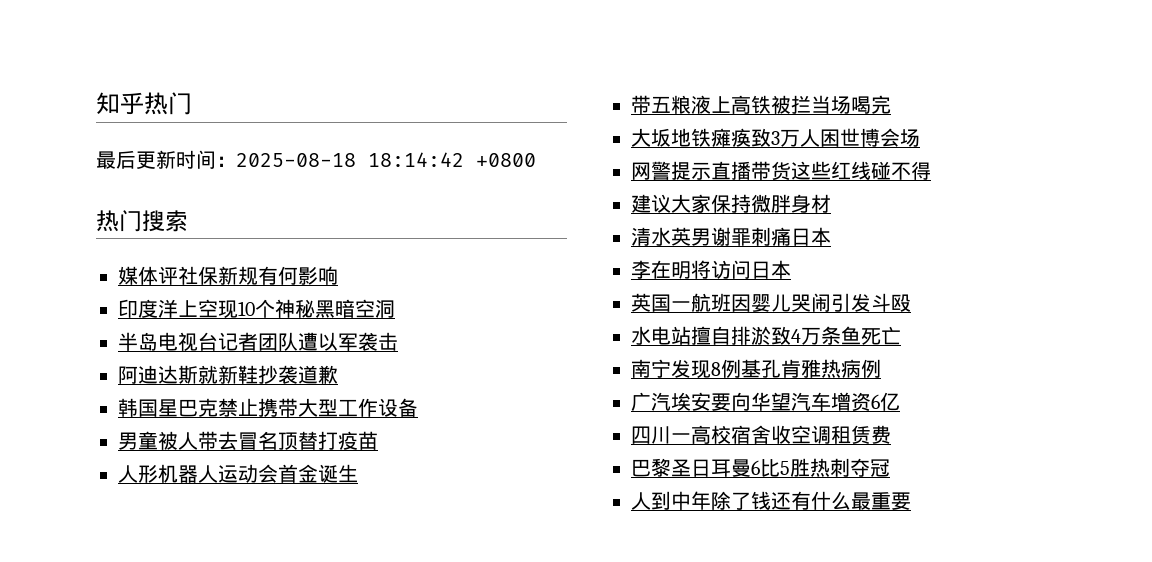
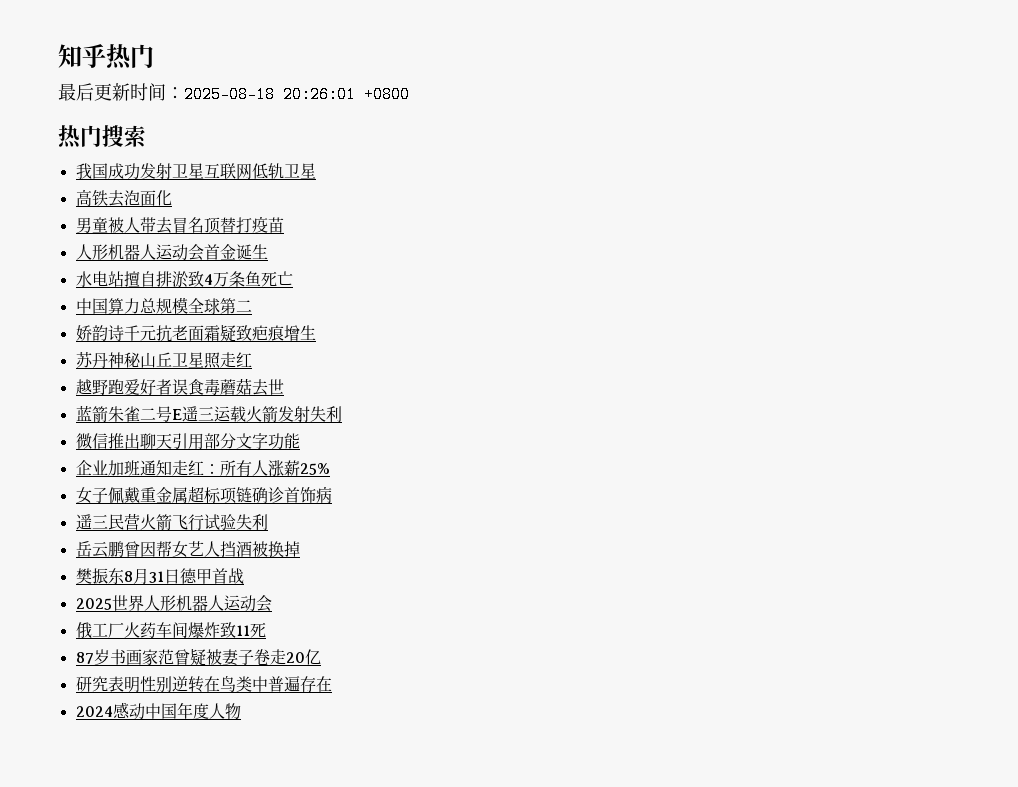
- 最后更新时间：2025-08-18 18:14:42 +0800
+ 最后更新时间：2025-08-18 20:26:01 +0800
- 媒体评社保新规有何影响
- 印度洋上空现10个神秘黑暗空洞
- 半岛电视台记者团队遭以军袭击
- 阿迪达斯就新鞋抄袭道歉
- 韩国星巴克禁止携带大型工作设备
+ 我国成功发射卫星互联网低轨卫星
+ 高铁去泡面化
- 带五粮液上高铁被拦当场喝完
- 大坂地铁瘫痪致3万人困世博会场
- 网警提示直播带货这些红线碰不得
- 建议大家保持微胖身材
- 清水英男谢罪刺痛日本
- 李在明将访问日本
- 英国一航班因婴儿哭闹引发斗殴
- 南宁发现8例基孔肯雅热病例
- 广汽埃安要向华望汽车增资6亿
- 四川一高校宿舍收空调租赁费
- 巴黎圣日耳曼6比5胜热刺夺冠
- 人到中年除了钱还有什么最重要
+ 中国算力总规模全球第二
+ 娇韵诗千元抗老面霜疑致疤痕增生
+ 苏丹神秘山丘卫星照走红
+ 越野跑爱好者误食毒蘑菇去世
+ 蓝箭朱雀二号E遥三运载火箭发射失利
+ 微信推出聊天引用部分文字功能
+ 企业加班通知走红：所有人涨薪25%
+ 女子佩戴重金属超标项链确诊首饰病
+ 遥三民营火箭飞行试验失利
+ 岳云鹏曾因帮女艺人挡酒被换掉
+ 樊振东8月31日德甲首战
+ 2025世界人形机器人运动会
+ 俄工厂火药车间爆炸致11死
+ 87岁书画家范曾疑被妻子卷走20亿
+ 研究表明性别逆转在鸟类中普遍存在
+ 2024感动中国年度人物

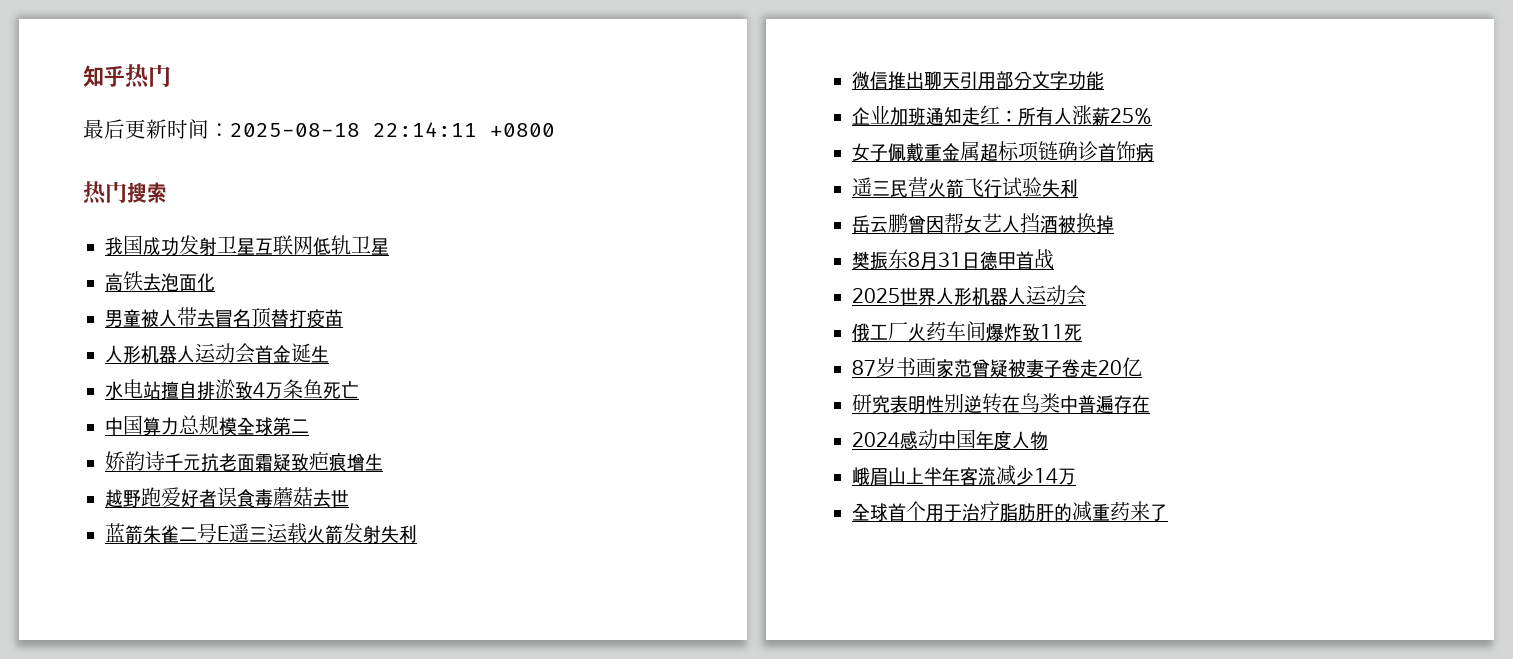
- 最后更新时间：2025-08-18 20:26:01 +0800
+ 最后更新时间：2025-08-18 22:14:11 +0800
- 苏丹神秘山丘卫星照走红
+ 峨眉山上半年客流减少14万
+ 全球首个用于治疗脂肪肝的减重药来了

